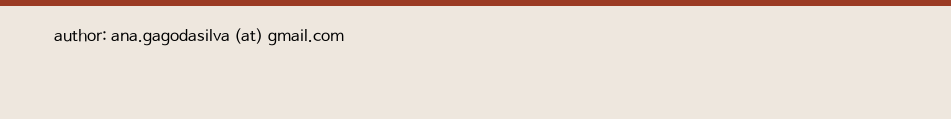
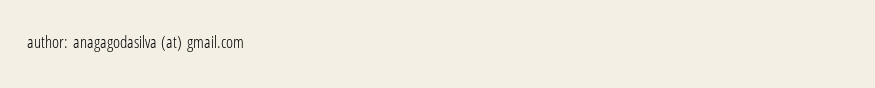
- author: ana.gagodasilva (at) gmail.com
+ author: anagagodasilva (at) gmail.com

